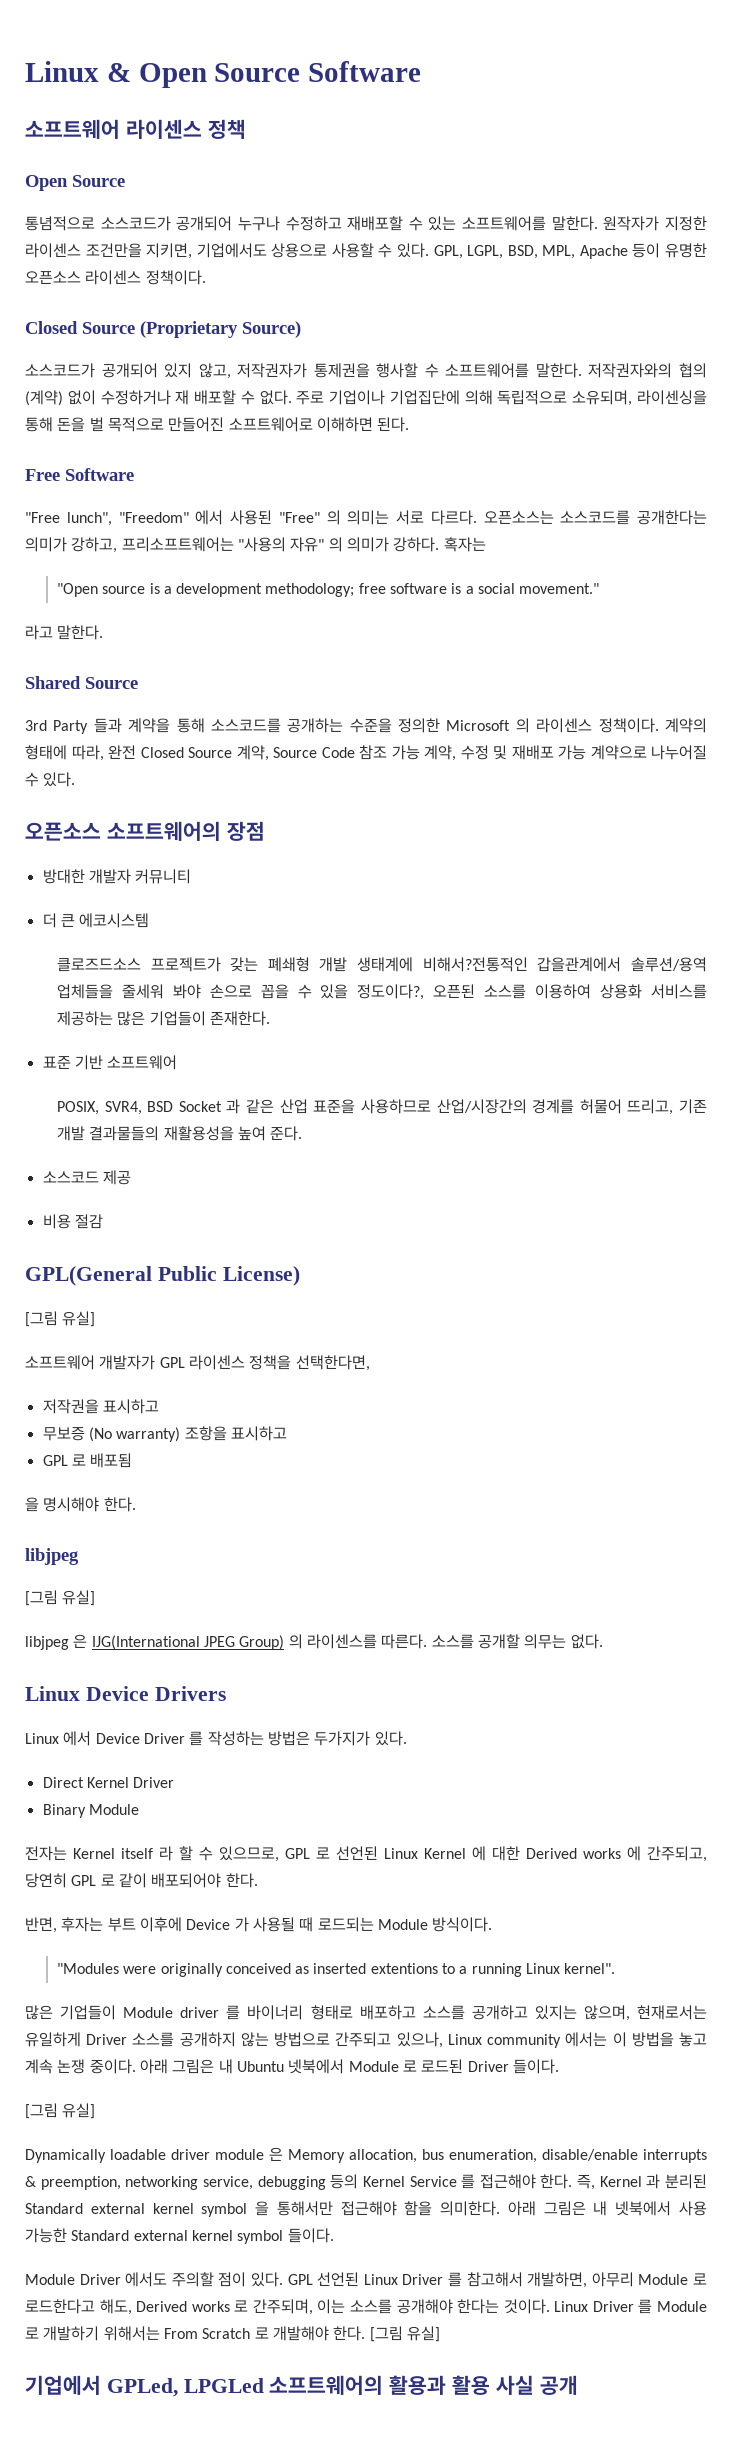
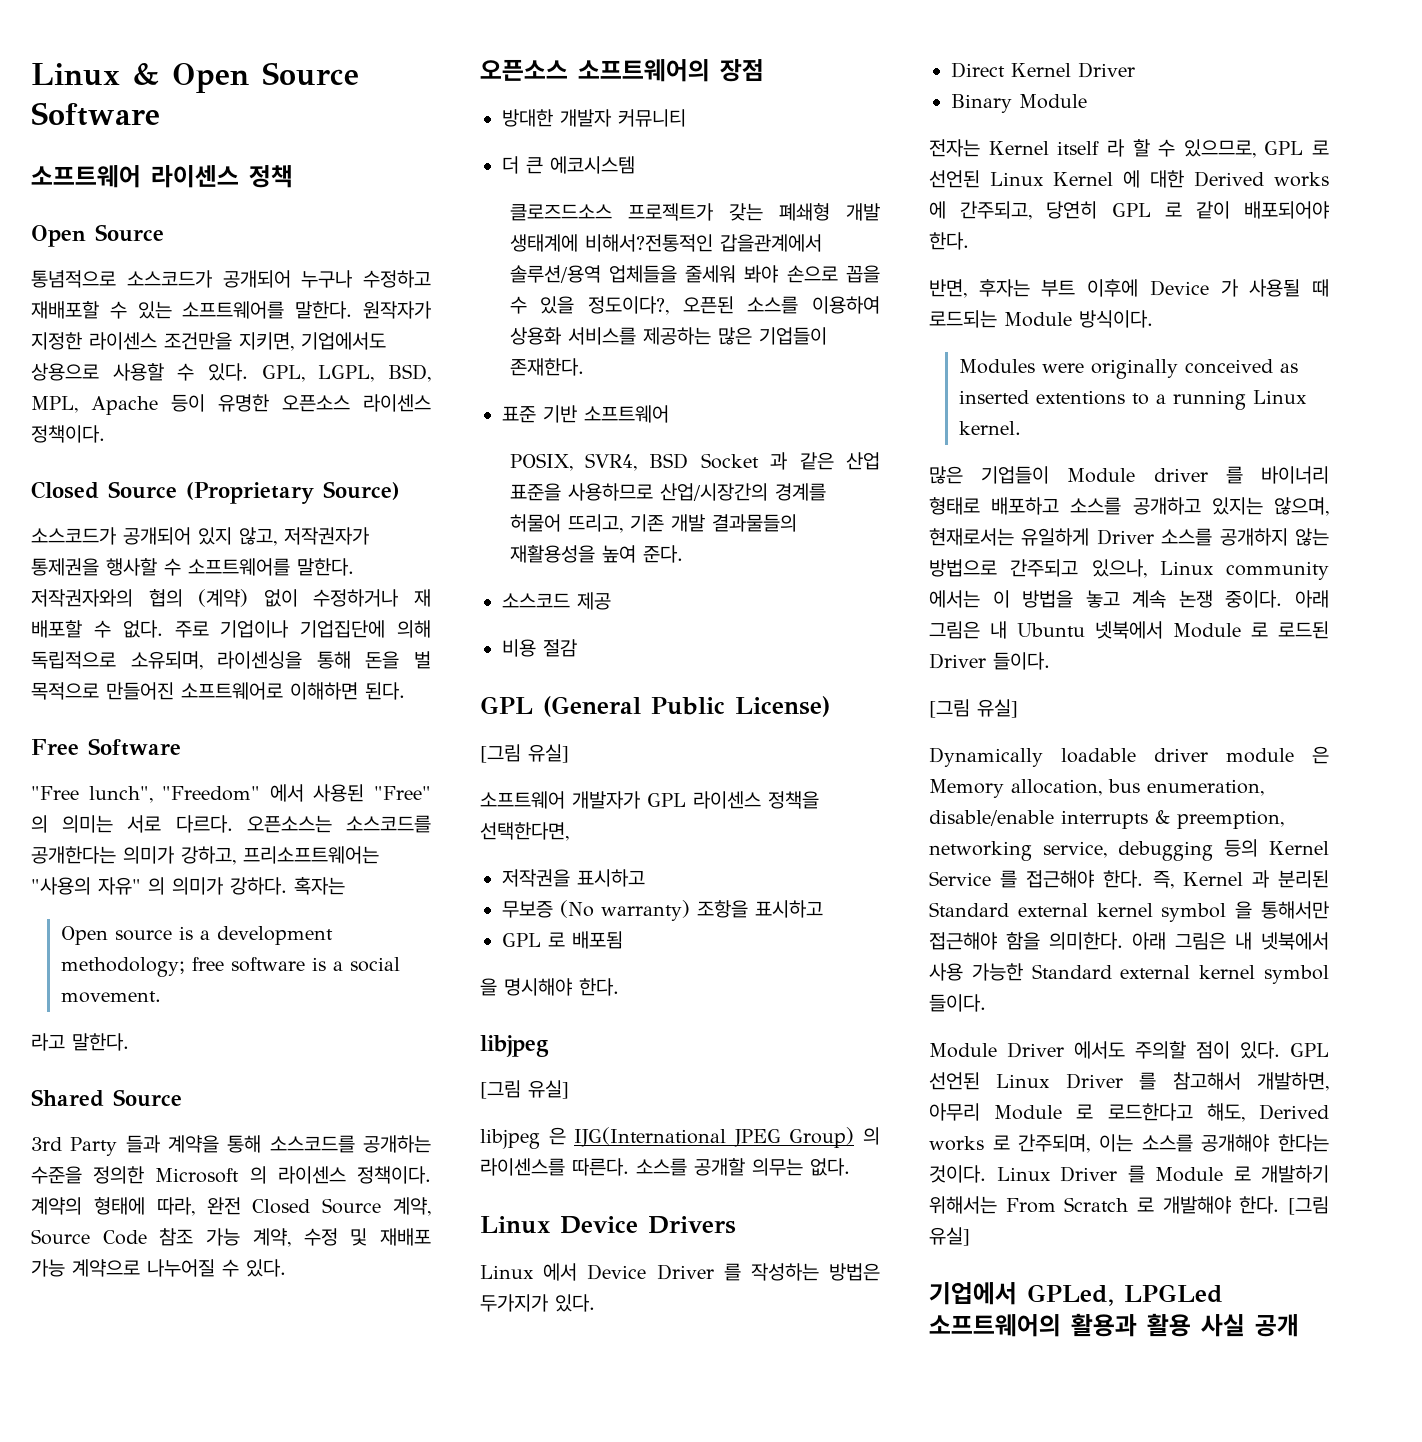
- "Open source is a development methodology; free software is a social movement."
+ Open source is a development methodology; free software is a social movement.
- GPL(General Public License)
+ GPL (General Public License)
- "Modules were originally conceived as inserted extentions to a running Linux kernel".
+ Modules were originally conceived as inserted extentions to a running Linux kernel.

